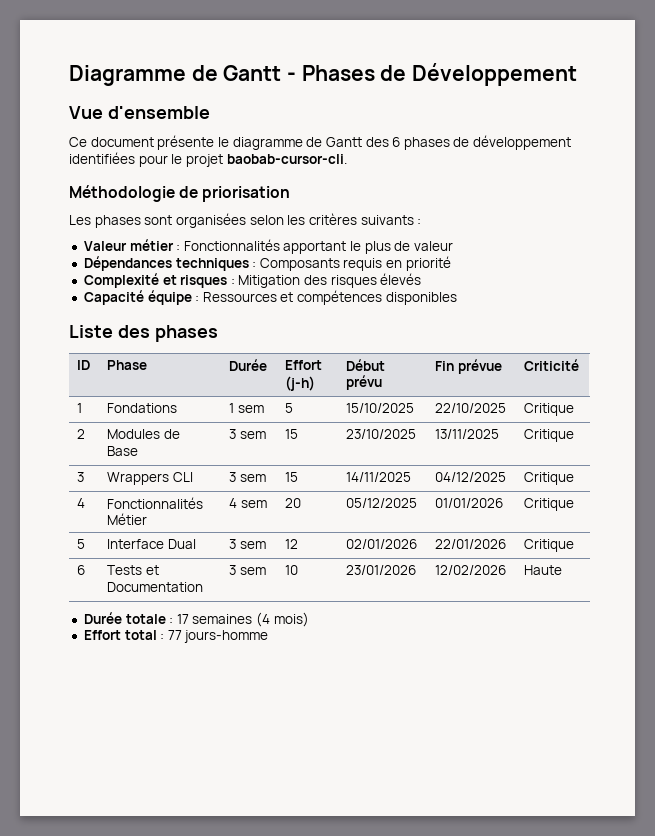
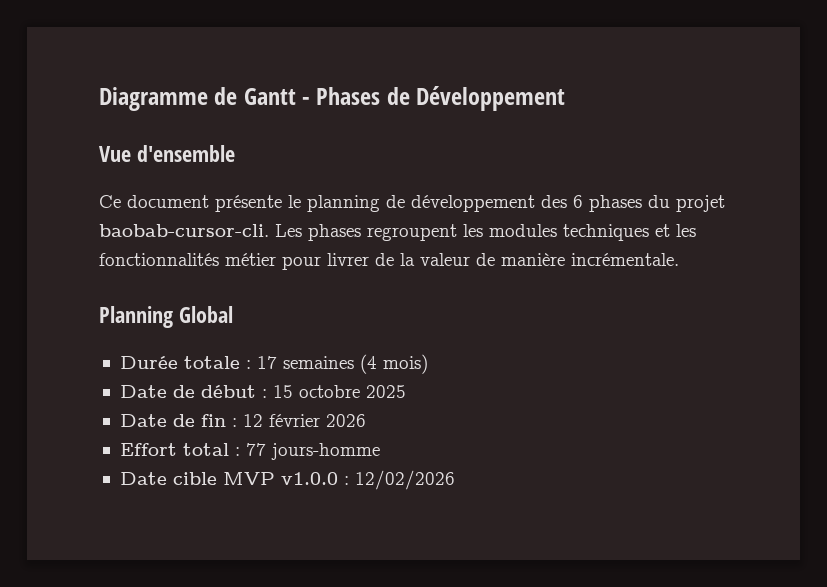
- Ce document présente le diagramme de Gantt des 6 phases de développement identifiées pour le projet baobab-cursor-cli.
- Méthodologie de priorisation
- Les phases sont organisées selon les critères suivants :
- Valeur métier : Fonctionnalités apportant le plus de valeur
- Dépendances techniques : Composants requis en priorité
- Complexité et risques : Mitigation des risques élevés
- Capacité équipe : Ressources et compétences disponibles
- Liste des phases
- ID | Phase | Durée | Effort (j-h) | Début prévu | Fin prévue | Criticité
- 1 | Fondations | 1 sem | 5 | 15/10/2025 | 22/10/2025 | Critique
- 2 | Modules de Base | 3 sem | 15 | 23/10/2025 | 13/11/2025 | Critique
- 3 | Wrappers CLI | 3 sem | 15 | 14/11/2025 | 04/12/2025 | Critique
- 4 | Fonctionnalités Métier | 4 sem | 20 | 05/12/2025 | 01/01/2026 | Critique
- 5 | Interface Dual | 3 sem | 12 | 02/01/2026 | 22/01/2026 | Critique
- 6 | Tests et Documentation | 3 sem | 10 | 23/01/2026 | 12/02/2026 | Haute
+ Ce document présente le planning de développement des 6 phases du projet baobab-cursor-cli. Les phases regroupent les modules techniques et les fonctionnalités métier pour livrer de la valeur de manière incrémentale.
+ Planning Global
+ Date de début : 15 octobre 2025
+ Date de fin : 12 février 2026
+ Date cible MVP v1.0.0 : 12/02/2026

